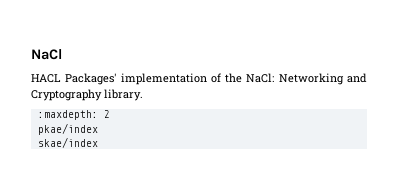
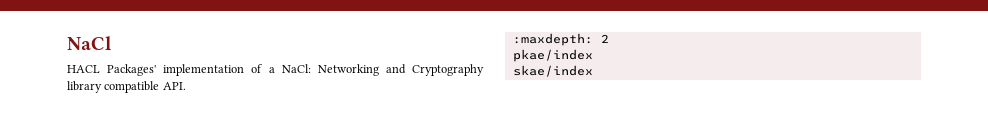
- HACL Packages' implementation of the NaCl: Networking and Cryptography library.
+ HACL Packages' implementation of a NaCl: Networking and Cryptography library compatible API.

